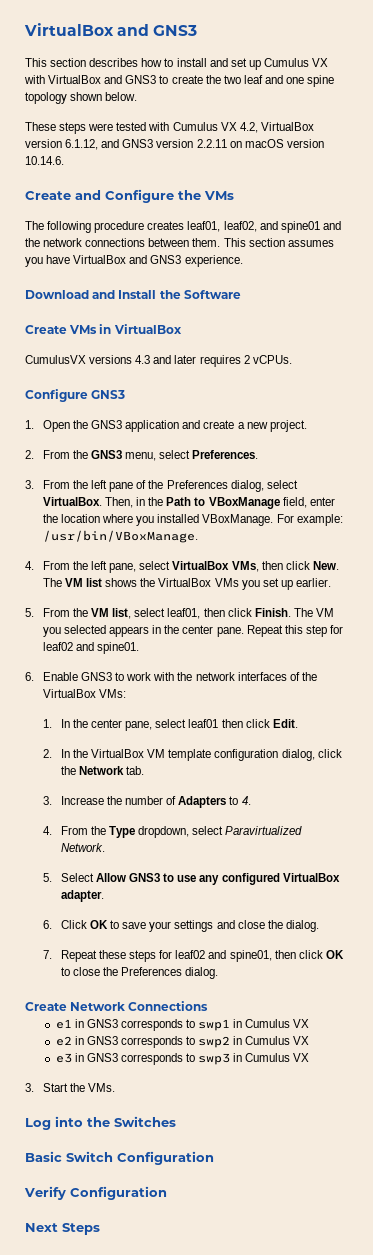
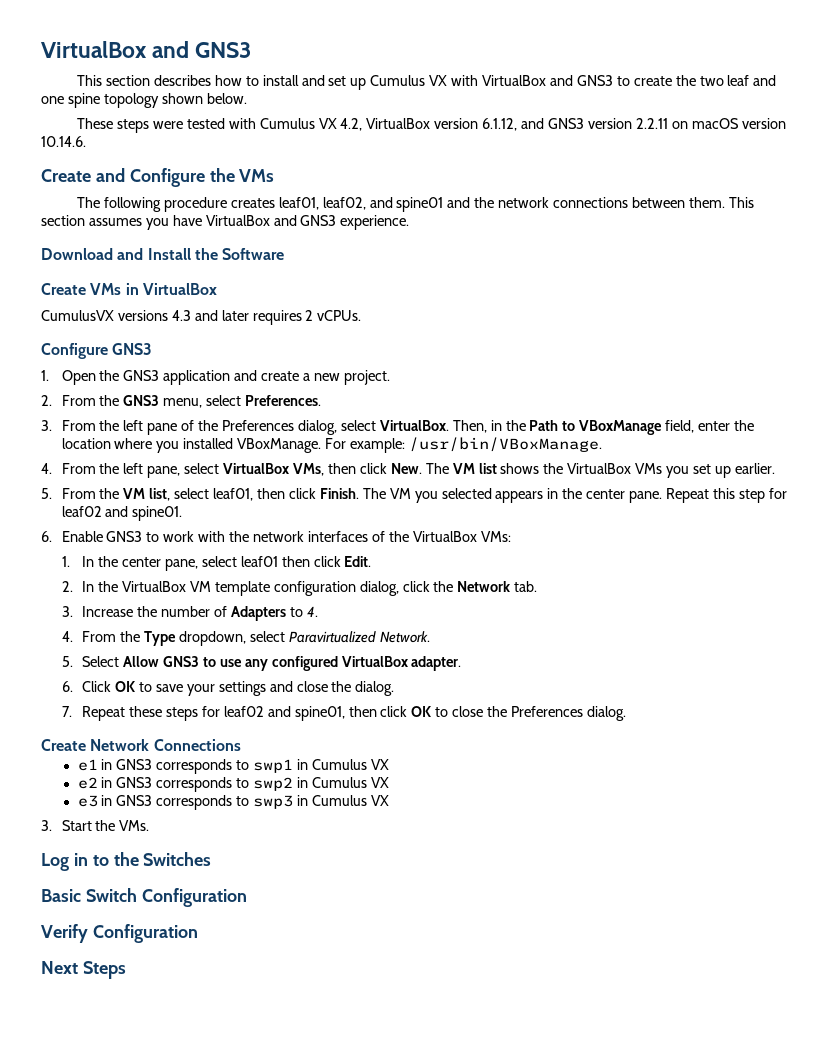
- Log into the Switches
+ Log in to the Switches

